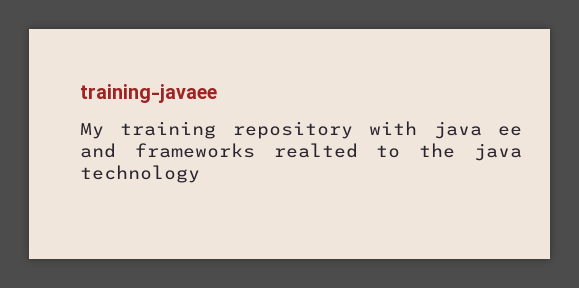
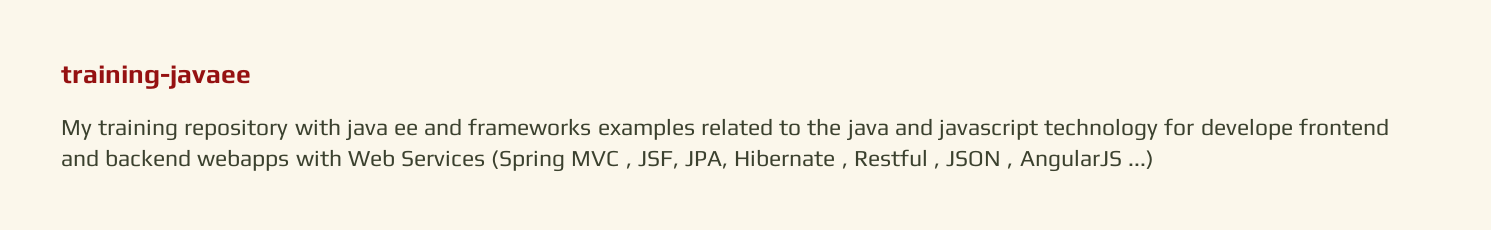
- My training repository with java ee and frameworks realted to the java technology
+ My training repository with java ee and frameworks examples related to the java and javascript technology for develope frontend and backend webapps with Web Services (Spring MVC , JSF, JPA, Hibernate , Restful , JSON , AngularJS ...)

